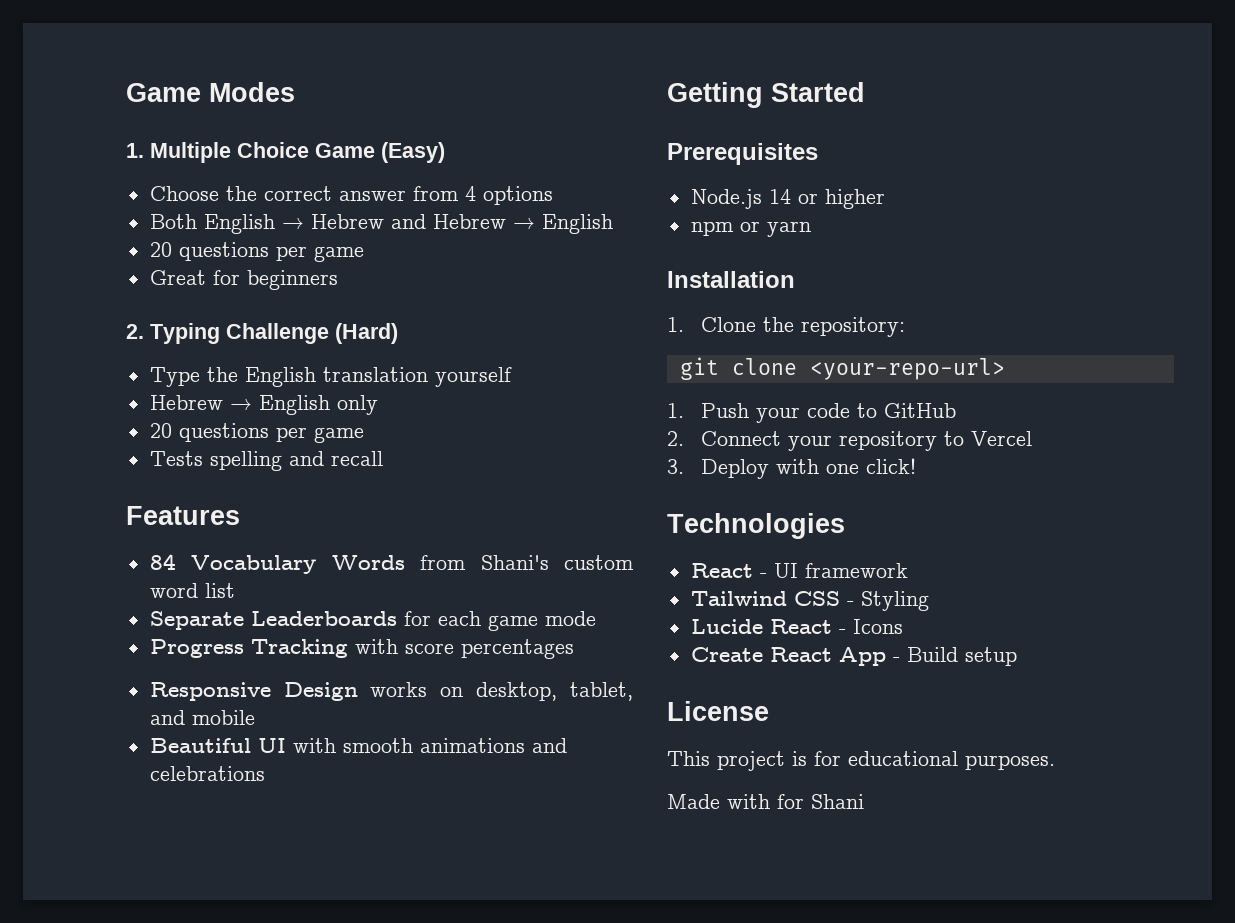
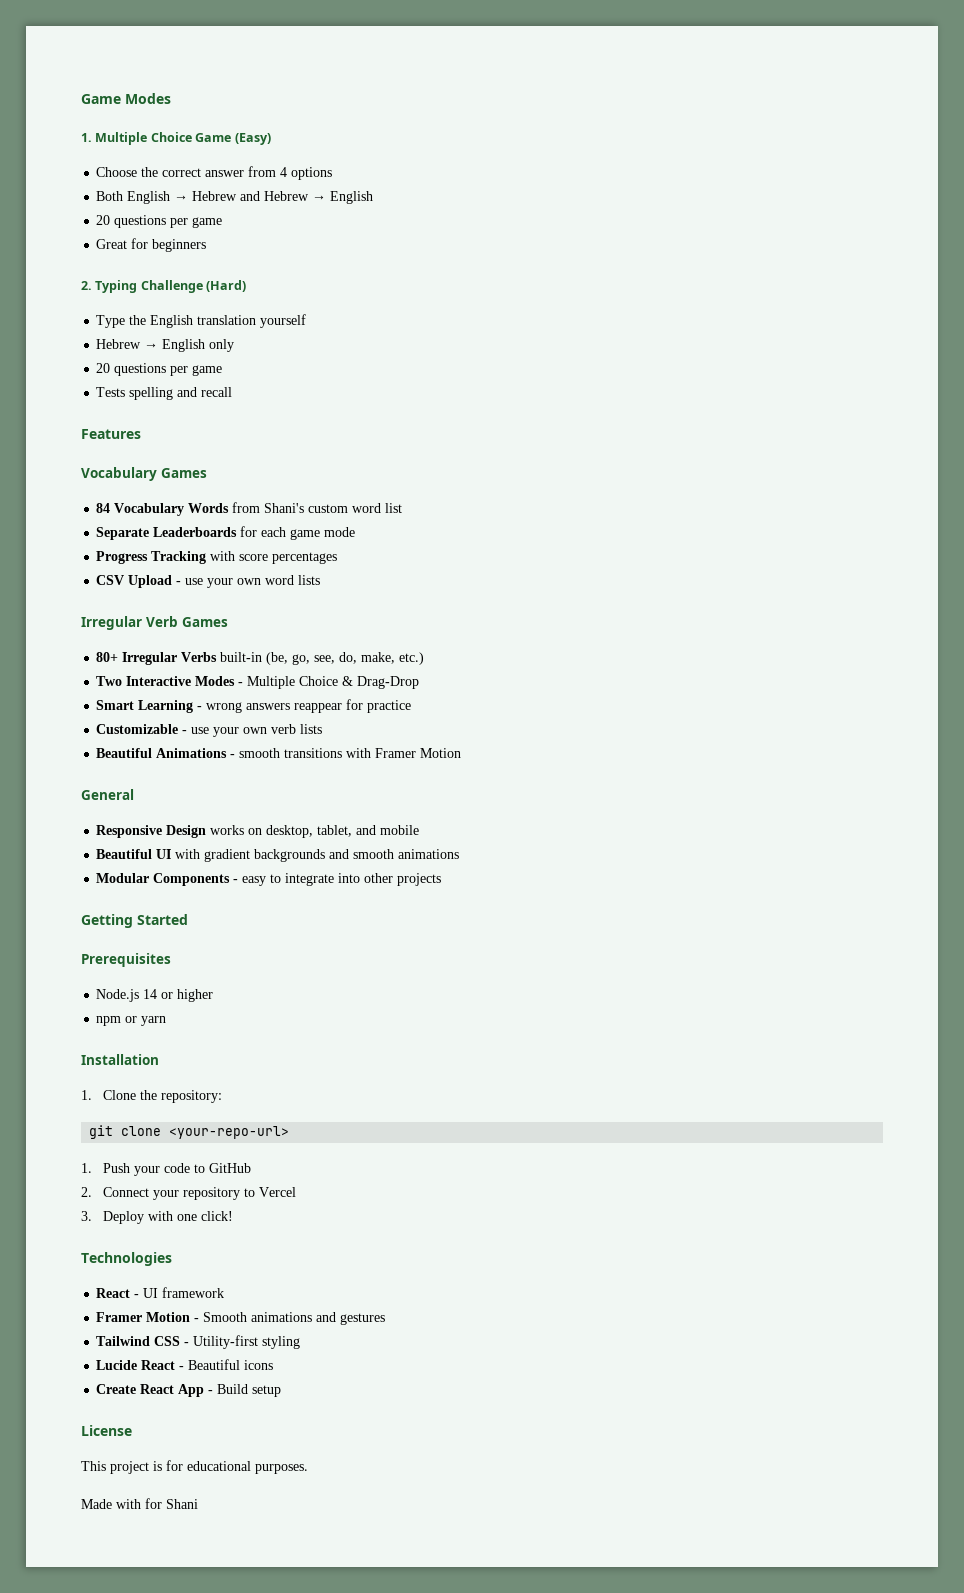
+ Vocabulary Games
+ CSV Upload - use your own word lists
+ Irregular Verb Games
+ 80+ Irregular Verbs built-in (be, go, see, do, make, etc.)
+ Two Interactive Modes - Multiple Choice & Drag-Drop
+ Smart Learning - wrong answers reappear for practice
+ Customizable - use your own verb lists
+ Beautiful Animations - smooth transitions with Framer Motion
+ General
- Beautiful UI with smooth animations and celebrations
+ Beautiful UI with gradient backgrounds and smooth animations
+ Modular Components - easy to integrate into other projects
+ Framer Motion - Smooth animations and gestures
- Tailwind CSS - Styling
+ Tailwind CSS - Utility-first styling
- Lucide React - Icons
+ Lucide React - Beautiful icons

